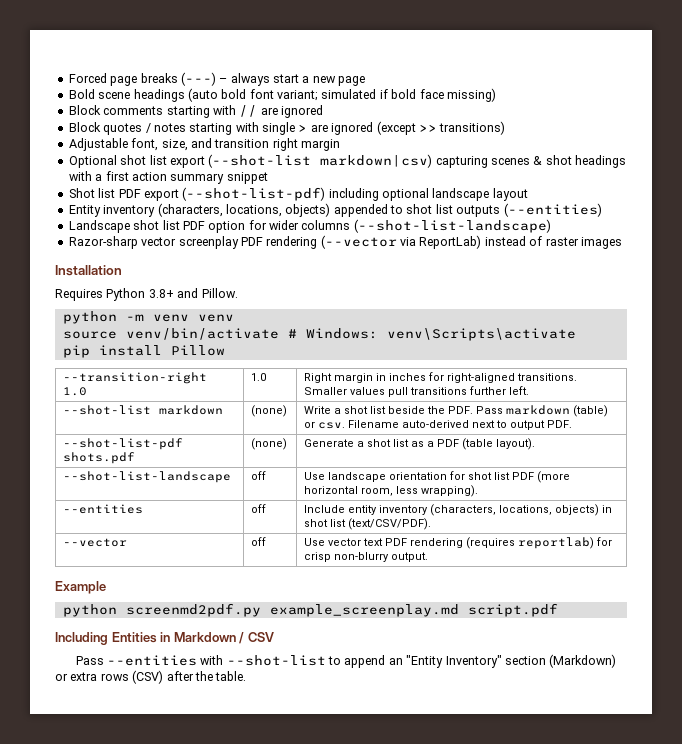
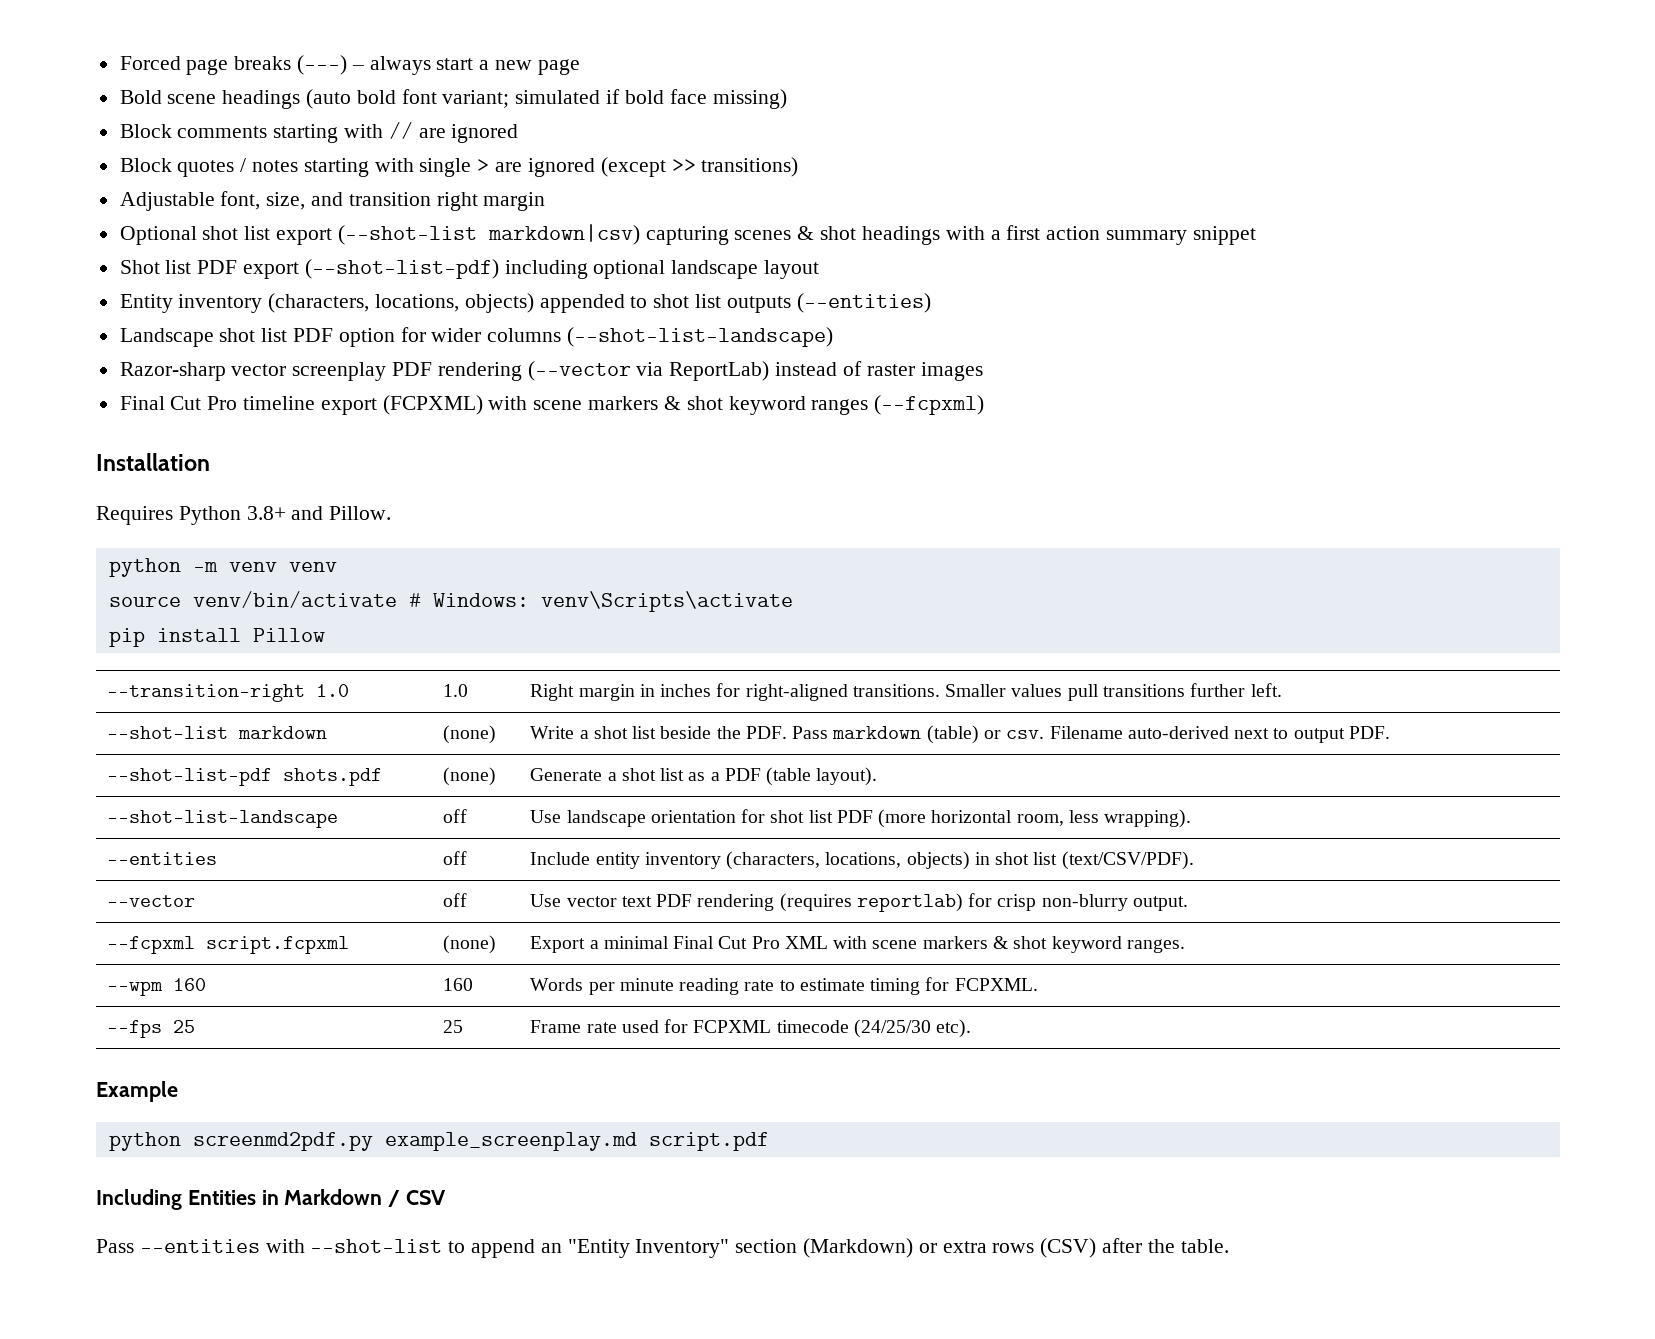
+ Final Cut Pro timeline export (FCPXML) with scene markers & shot keyword ranges (--fcpxml)
+ --fcpxml script.fcpxml | (none) | Export a minimal Final Cut Pro XML with scene markers & shot keyword ranges.
+ --wpm 160 | 160 | Words per minute reading rate to estimate timing for FCPXML.
+ --fps 25 | 25 | Frame rate used for FCPXML timecode (24/25/30 etc).

